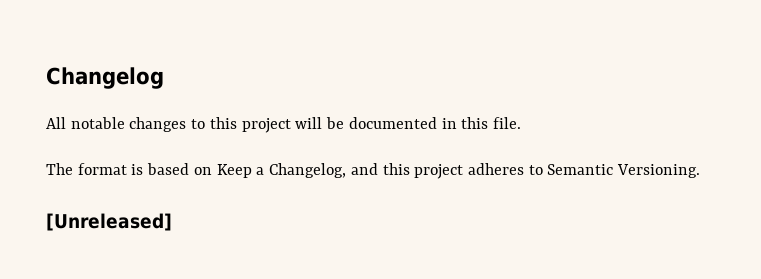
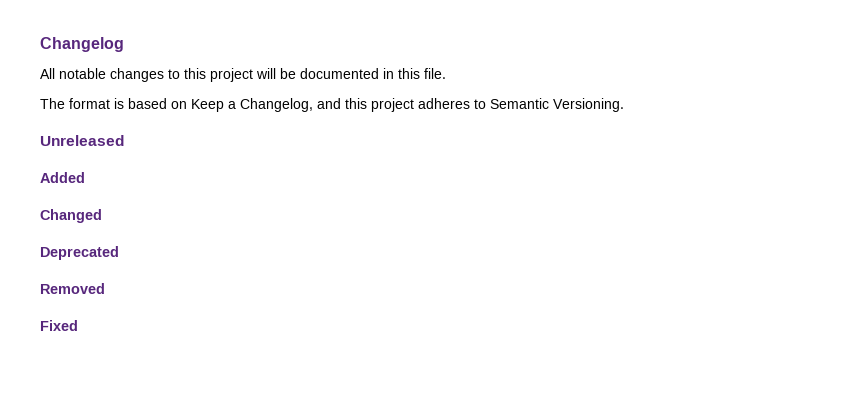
- [Unreleased]
+ Unreleased
+ Added
+ Changed
+ Deprecated
+ Removed
+ Fixed

